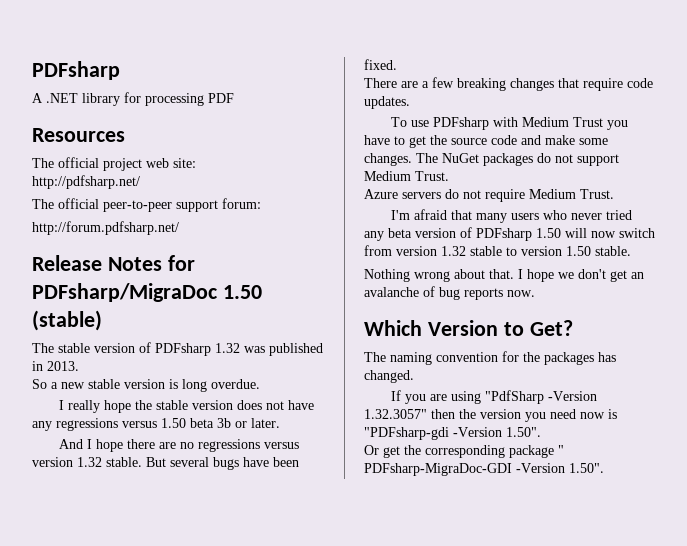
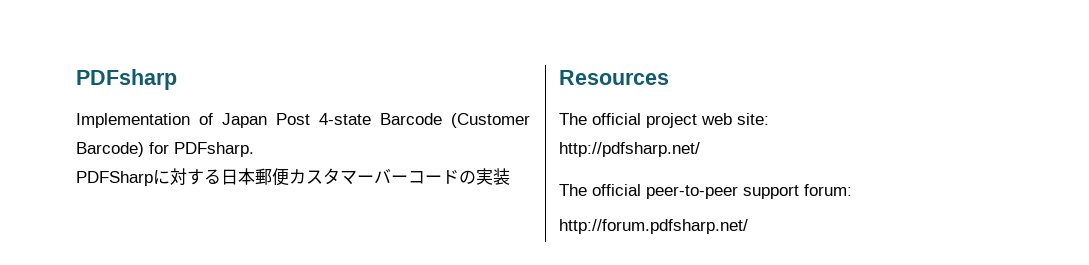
- A .NET library for processing PDF
+ Implementation of Japan Post 4-state Barcode (Customer Barcode) for PDFsharp.
+ PDFSharpに対する日本郵便カスタマーバーコードの実装
- Release Notes for PDFsharp/MigraDoc 1.50 (stable)
- The stable version of PDFsharp 1.32 was published in 2013.
- So a new stable version is long overdue.
- I really hope the stable version does not have any regressions versus 1.50 beta 3b or later.
- And I hope there are no regressions versus version 1.32 stable. But several bugs have been fixed.
- There are a few breaking changes that require code updates.
- To use PDFsharp with Medium Trust you have to get the source code and make some changes. The NuGet packages do not support Medium Trust.
- Azure servers do not require Medium Trust.
- I'm afraid that many users who never tried any beta version of PDFsharp 1.50 will now switch from version 1.32 stable to version 1.50 stable.
- Nothing wrong about that. I hope we don't get an avalanche of bug reports now.
- Which Version to Get?
- The naming convention for the packages has changed.
- If you are using "PdfSharp -Version 1.32.3057" then the version you need now is "PDFsharp-gdi -Version 1.50".
- Or get the corresponding package " PDFsharp-MigraDoc-GDI -Version 1.50".

